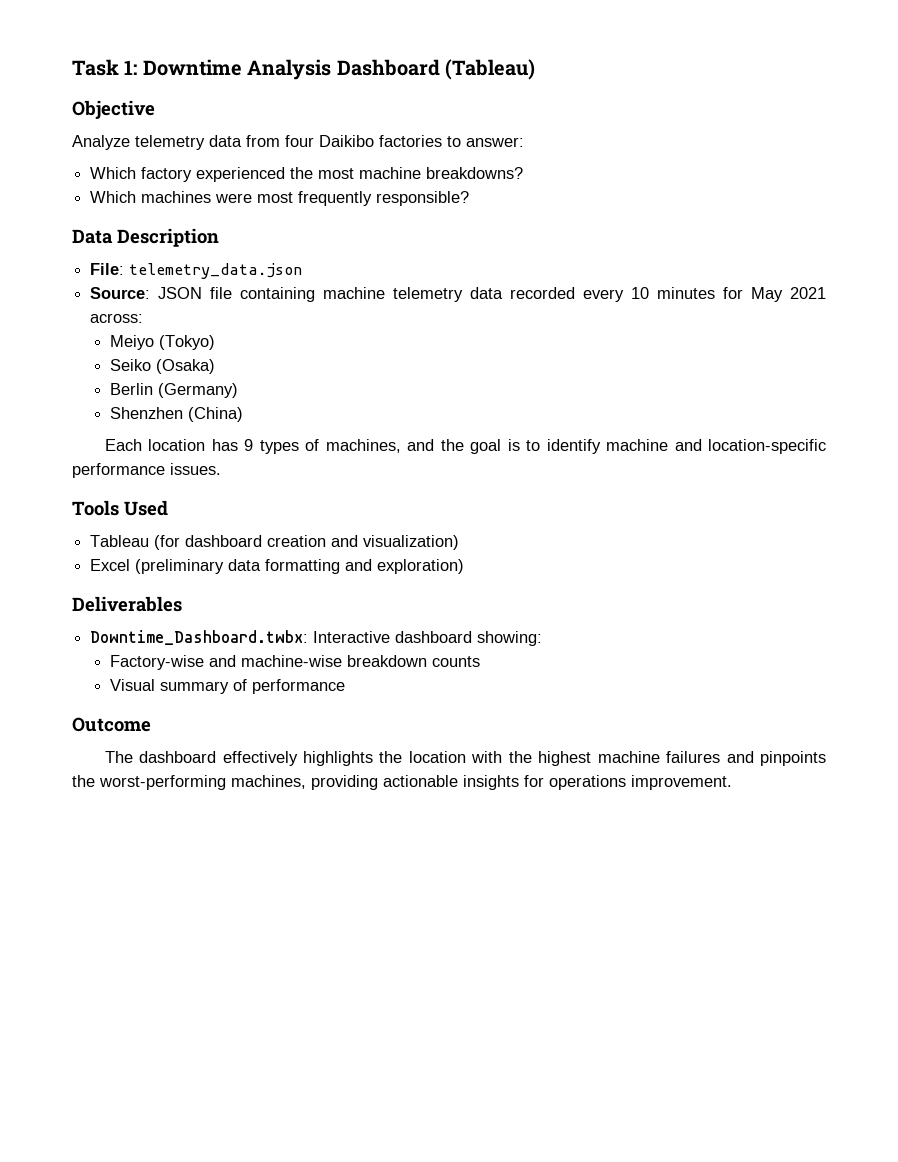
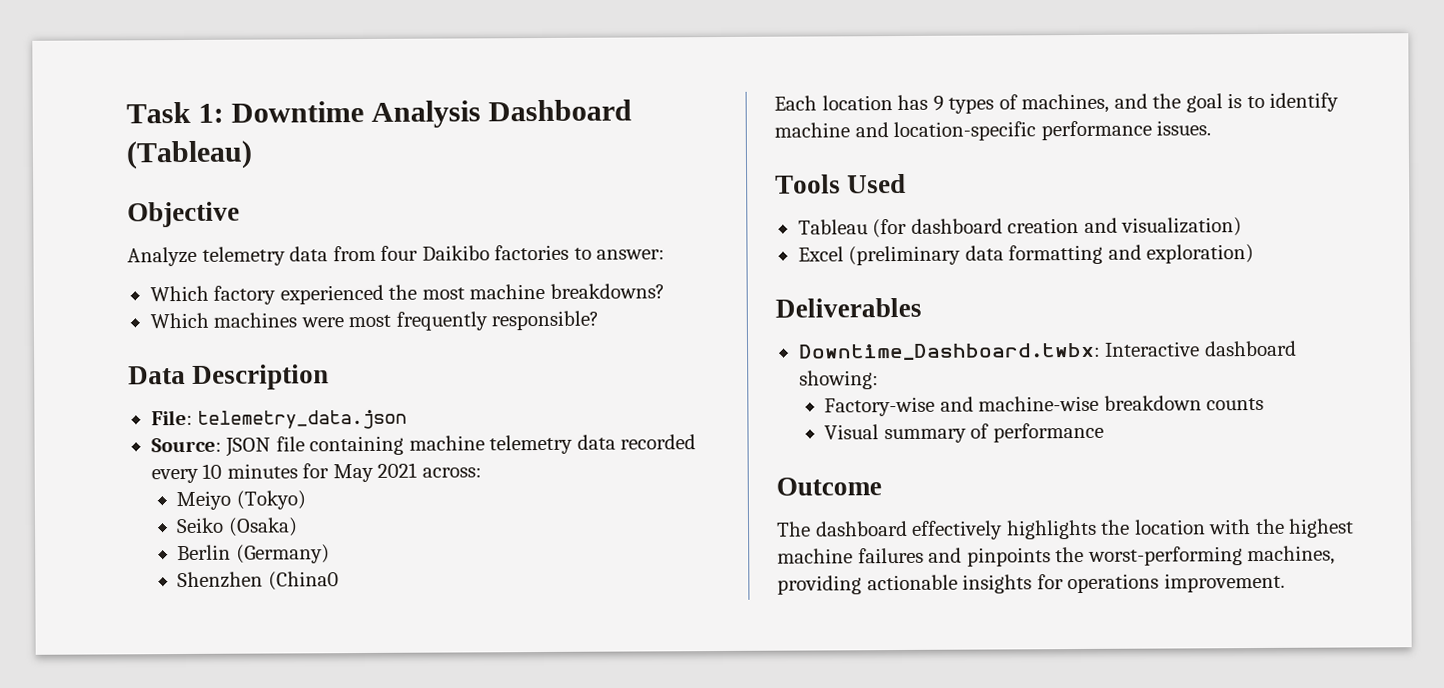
- Shenzhen (China)
+ Shenzhen (China0

